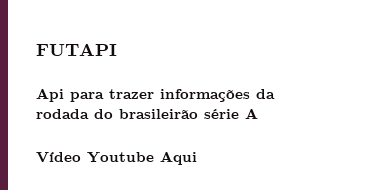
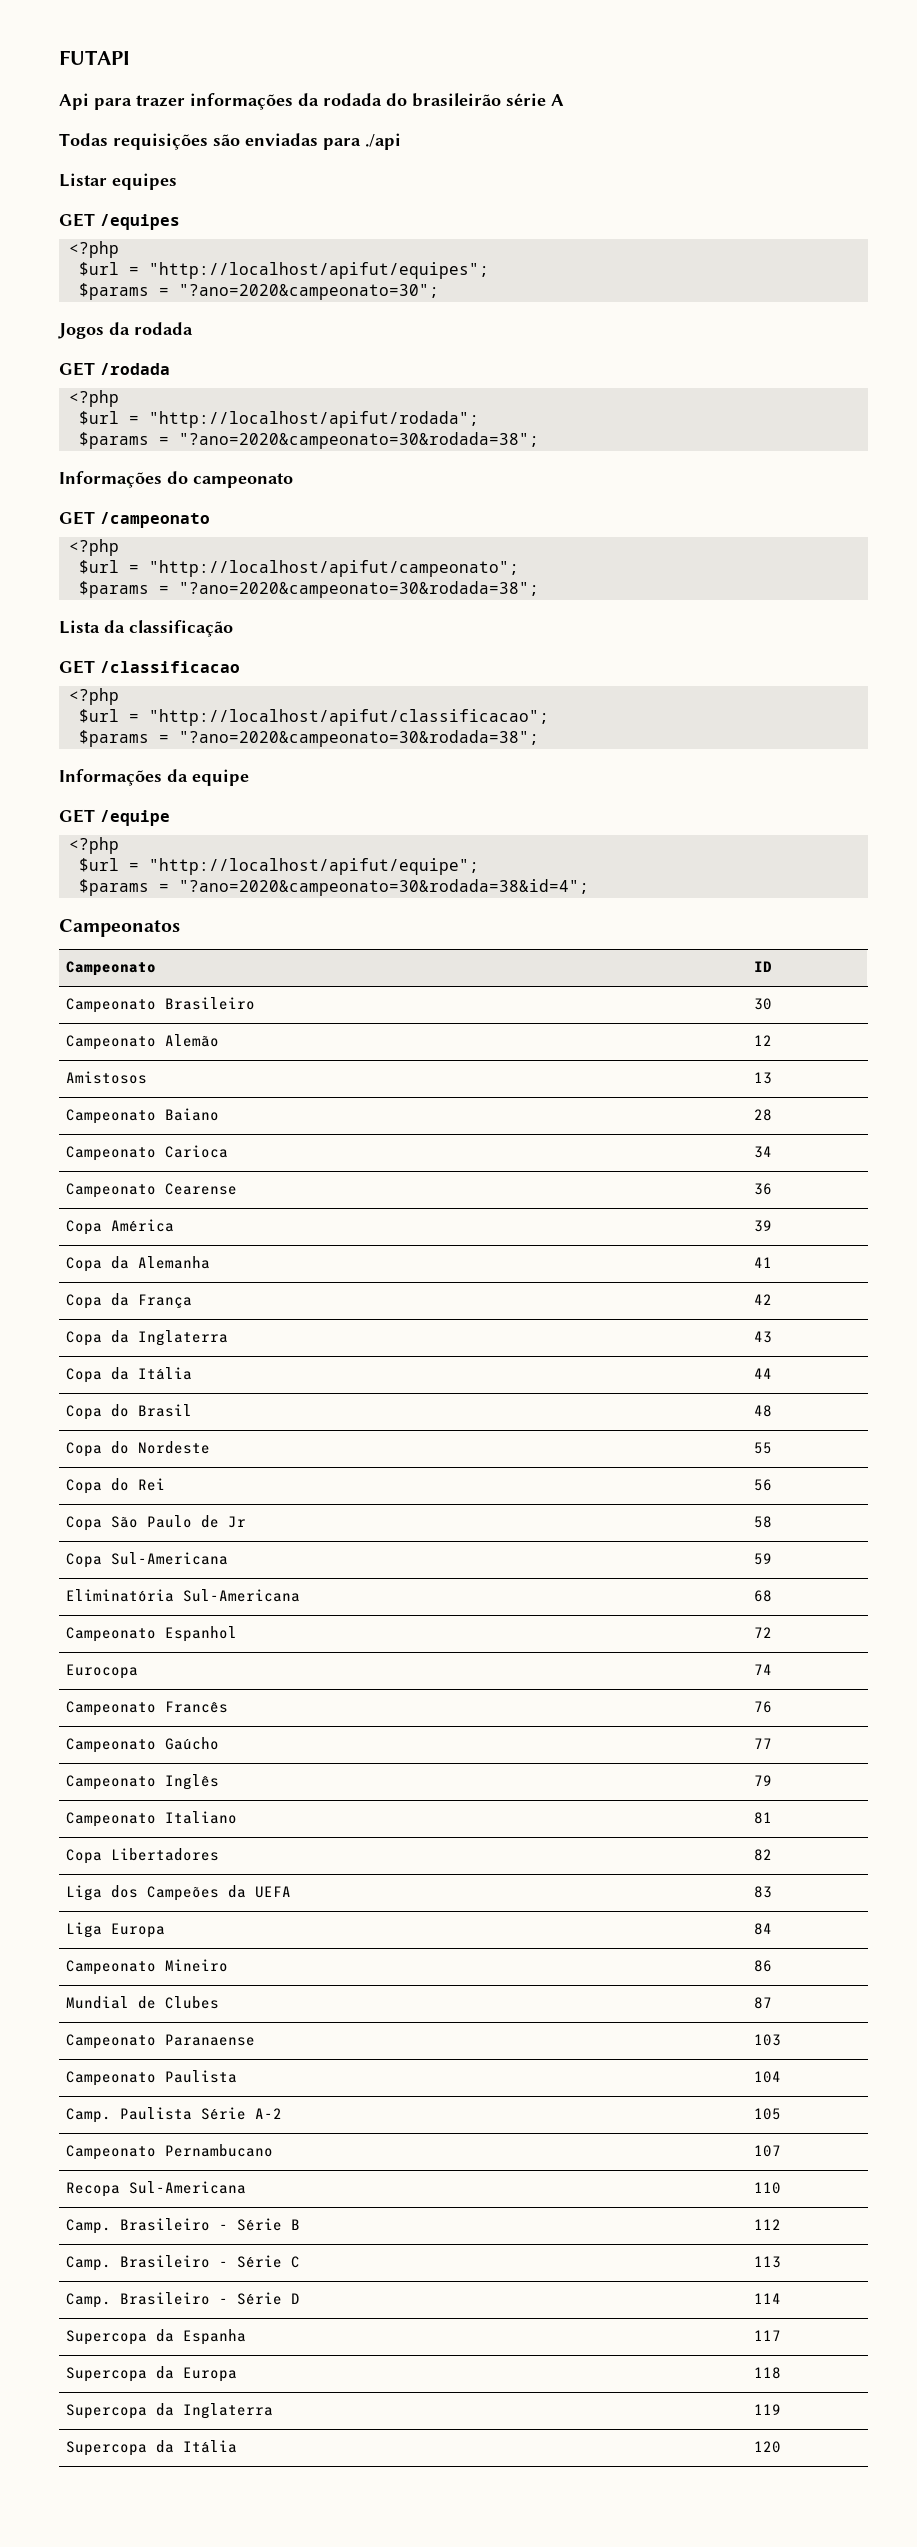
- Vídeo Youtube Aqui
+ Todas requisições são enviadas para ./api
+ Listar equipes
+ GET /equipes
+ <?php
+ $url = "http://localhost/apifut/equipes";
+ $params = "?ano=2020&campeonato=30";
+ Jogos da rodada
+ GET /rodada
+ <?php
+ $url = "http://localhost/apifut/rodada";
+ $params = "?ano=2020&campeonato=30&rodada=38";
+ Informações do campeonato
+ GET /campeonato
+ <?php
+ $url = "http://localhost/apifut/campeonato";
+ $params = "?ano=2020&campeonato=30&rodada=38";
+ Lista da classificação
+ GET /classificacao
+ <?php
+ $url = "http://localhost/apifut/classificacao";
+ $params = "?ano=2020&campeonato=30&rodada=38";
+ Informações da equipe
+ GET /equipe
+ <?php
+ $url = "http://localhost/apifut/equipe";
+ $params = "?ano=2020&campeonato=30&rodada=38&id=4";
+ Campeonatos
+ Campeonato | ID
+ Campeonato Brasileiro | 30
+ Campeonato Alemão | 12
+ Amistosos | 13
+ Campeonato Baiano | 28
+ Campeonato Carioca | 34
+ Campeonato Cearense | 36
+ Copa América | 39
+ Copa da Alemanha | 41
+ Copa da França | 42
+ Copa da Inglaterra | 43
+ Copa da Itália | 44
+ Copa do Brasil | 48
+ Copa do Nordeste | 55
+ Copa do Rei | 56
+ Copa São Paulo de Jr | 58
+ Copa Sul-Americana | 59
+ Eliminatória Sul-Americana | 68
+ Campeonato Espanhol | 72
+ Eurocopa | 74
+ Campeonato Francês | 76
+ Campeonato Gaúcho | 77
+ Campeonato Inglês | 79
+ Campeonato Italiano | 81
+ Copa Libertadores | 82
+ Liga dos Campeões da UEFA | 83
+ Liga Europa | 84
+ Campeonato Mineiro | 86
+ Mundial de Clubes | 87
+ Campeonato Paranaense | 103
+ Campeonato Paulista | 104
+ Camp. Paulista Série A-2 | 105
+ Campeonato Pernambucano | 107
+ Recopa Sul-Americana | 110
+ Camp. Brasileiro - Série B | 112
+ Camp. Brasileiro - Série C | 113
+ Camp. Brasileiro - Série D | 114
+ Supercopa da Espanha | 117
+ Supercopa da Europa | 118
+ Supercopa da Inglaterra | 119
+ Supercopa da Itália | 120

